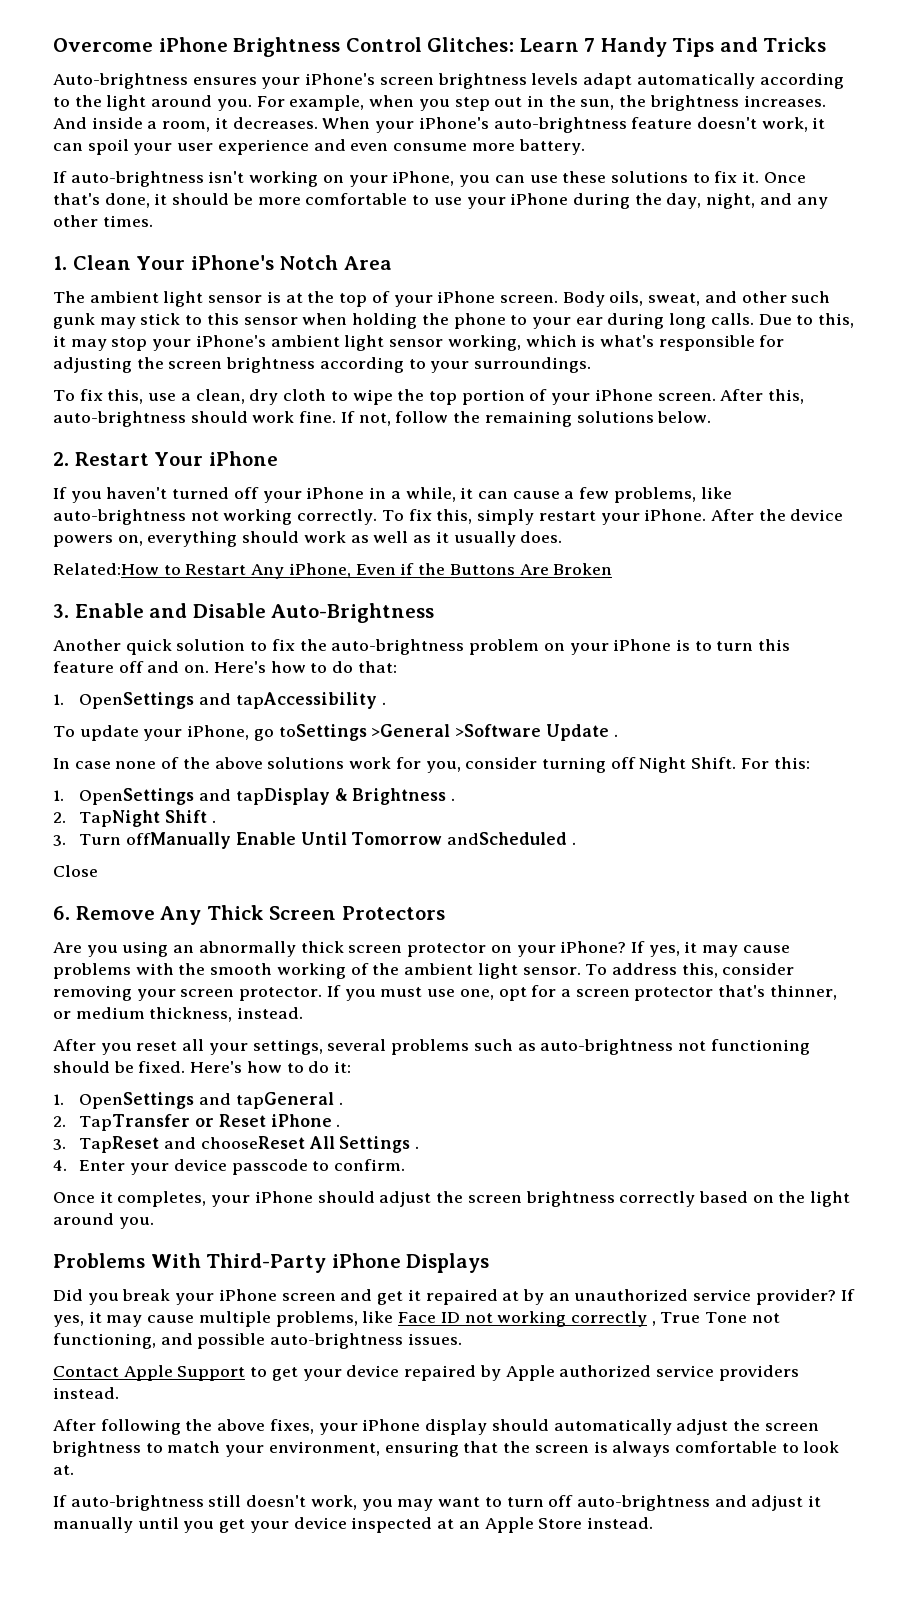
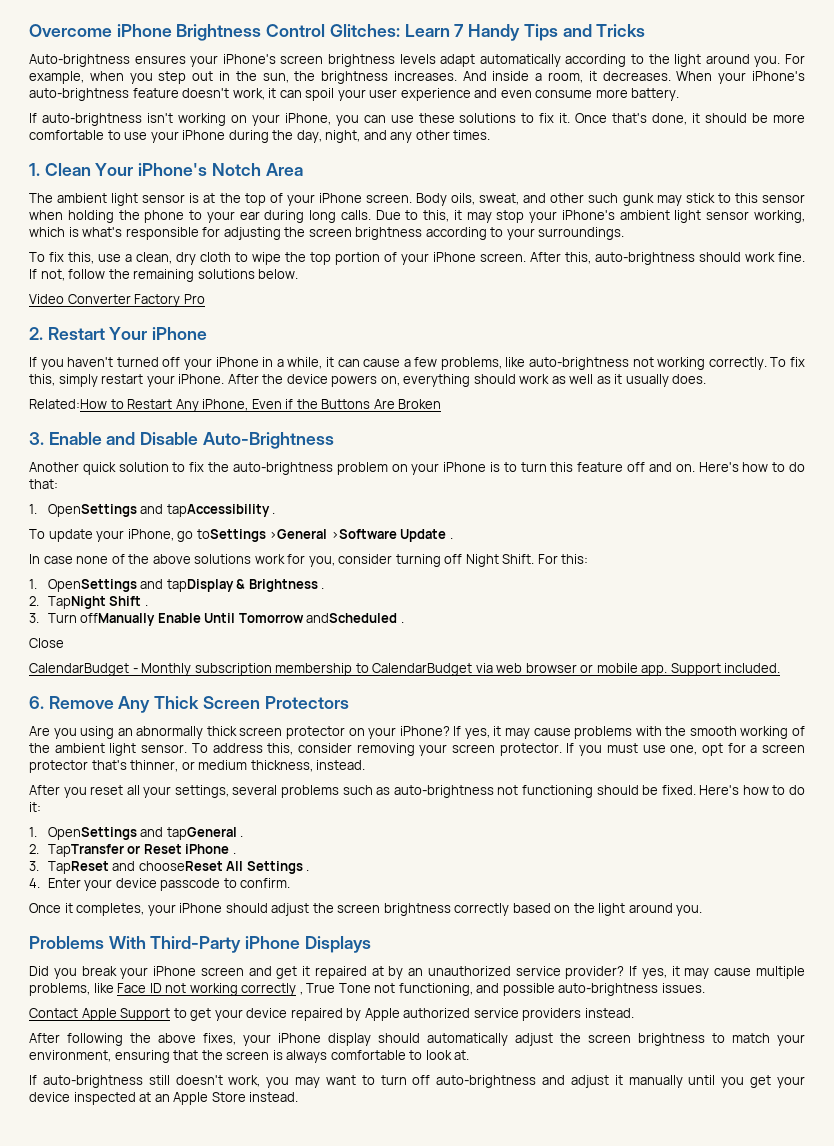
+ Video Converter Factory Pro
+ CalendarBudget - Monthly subscription membership to CalendarBudget via web browser or mobile app. Support included.

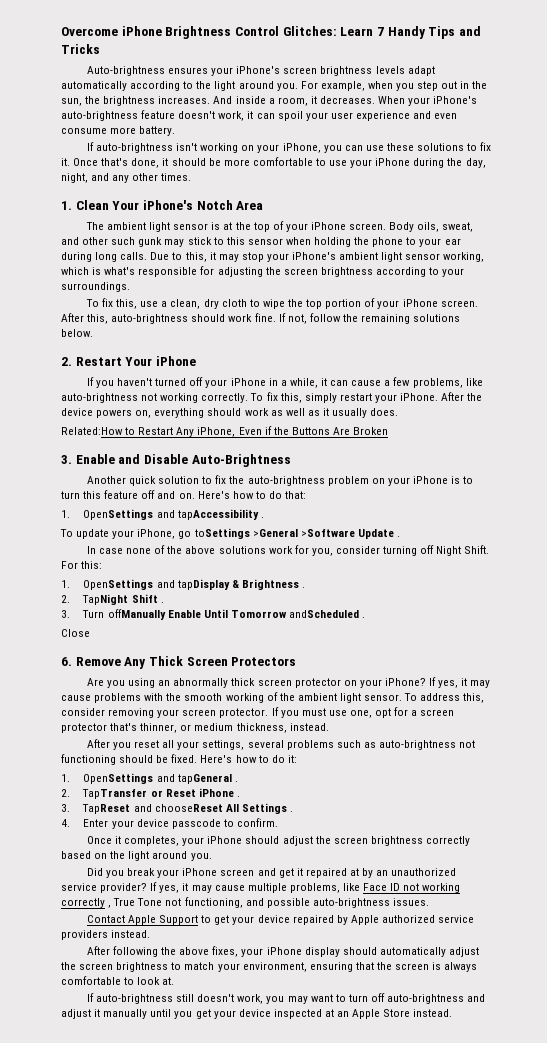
- Video Converter Factory Pro
- CalendarBudget - Monthly subscription membership to CalendarBudget via web browser or mobile app. Support included.
- Problems With Third-Party iPhone Displays

